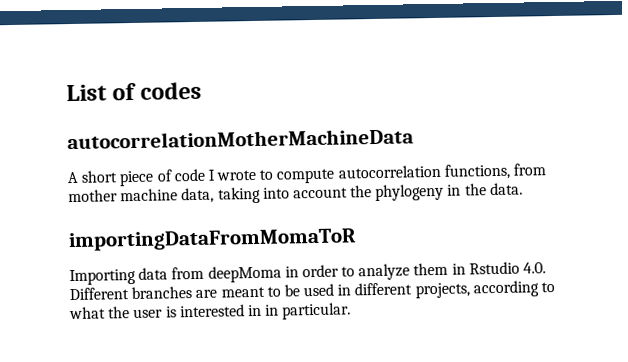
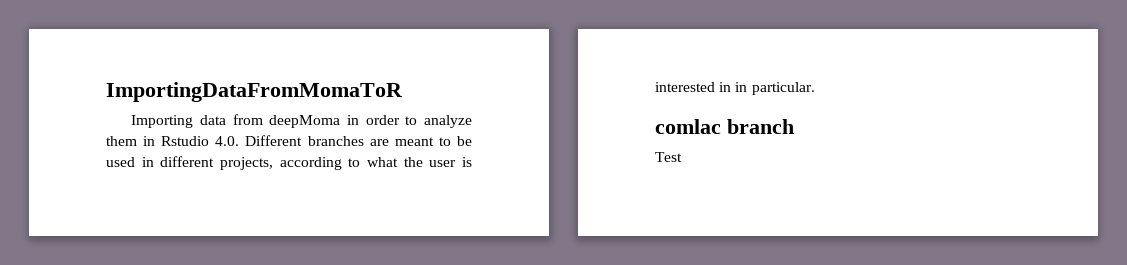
- List of codes
- autocorrelationMotherMachineData
- A short piece of code I wrote to compute autocorrelation functions, from mother machine data, taking into account the phylogeny in the data.
- importingDataFromMomaToR
+ ImportingDataFromMomaToR
+ comlac branch
+ Test

